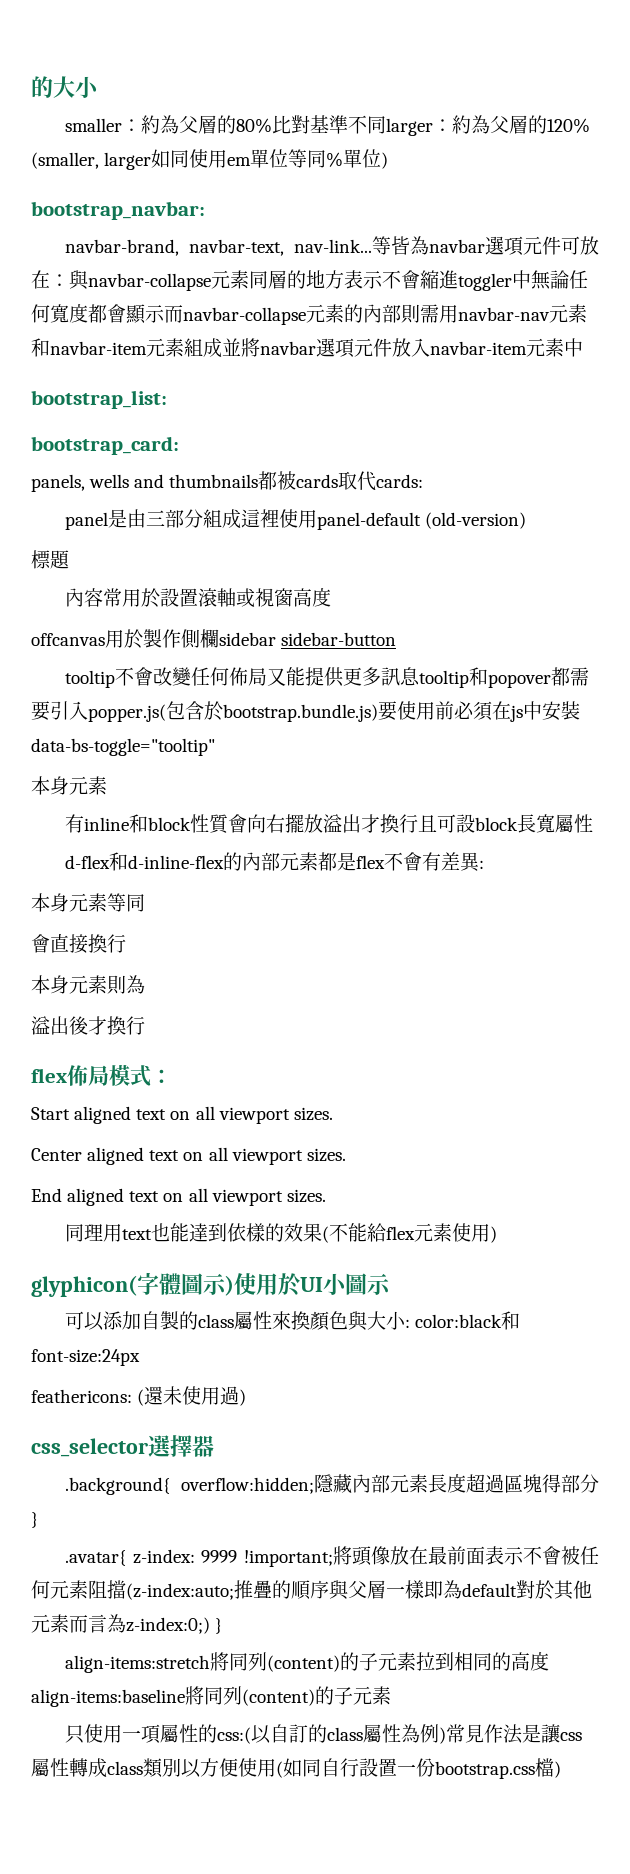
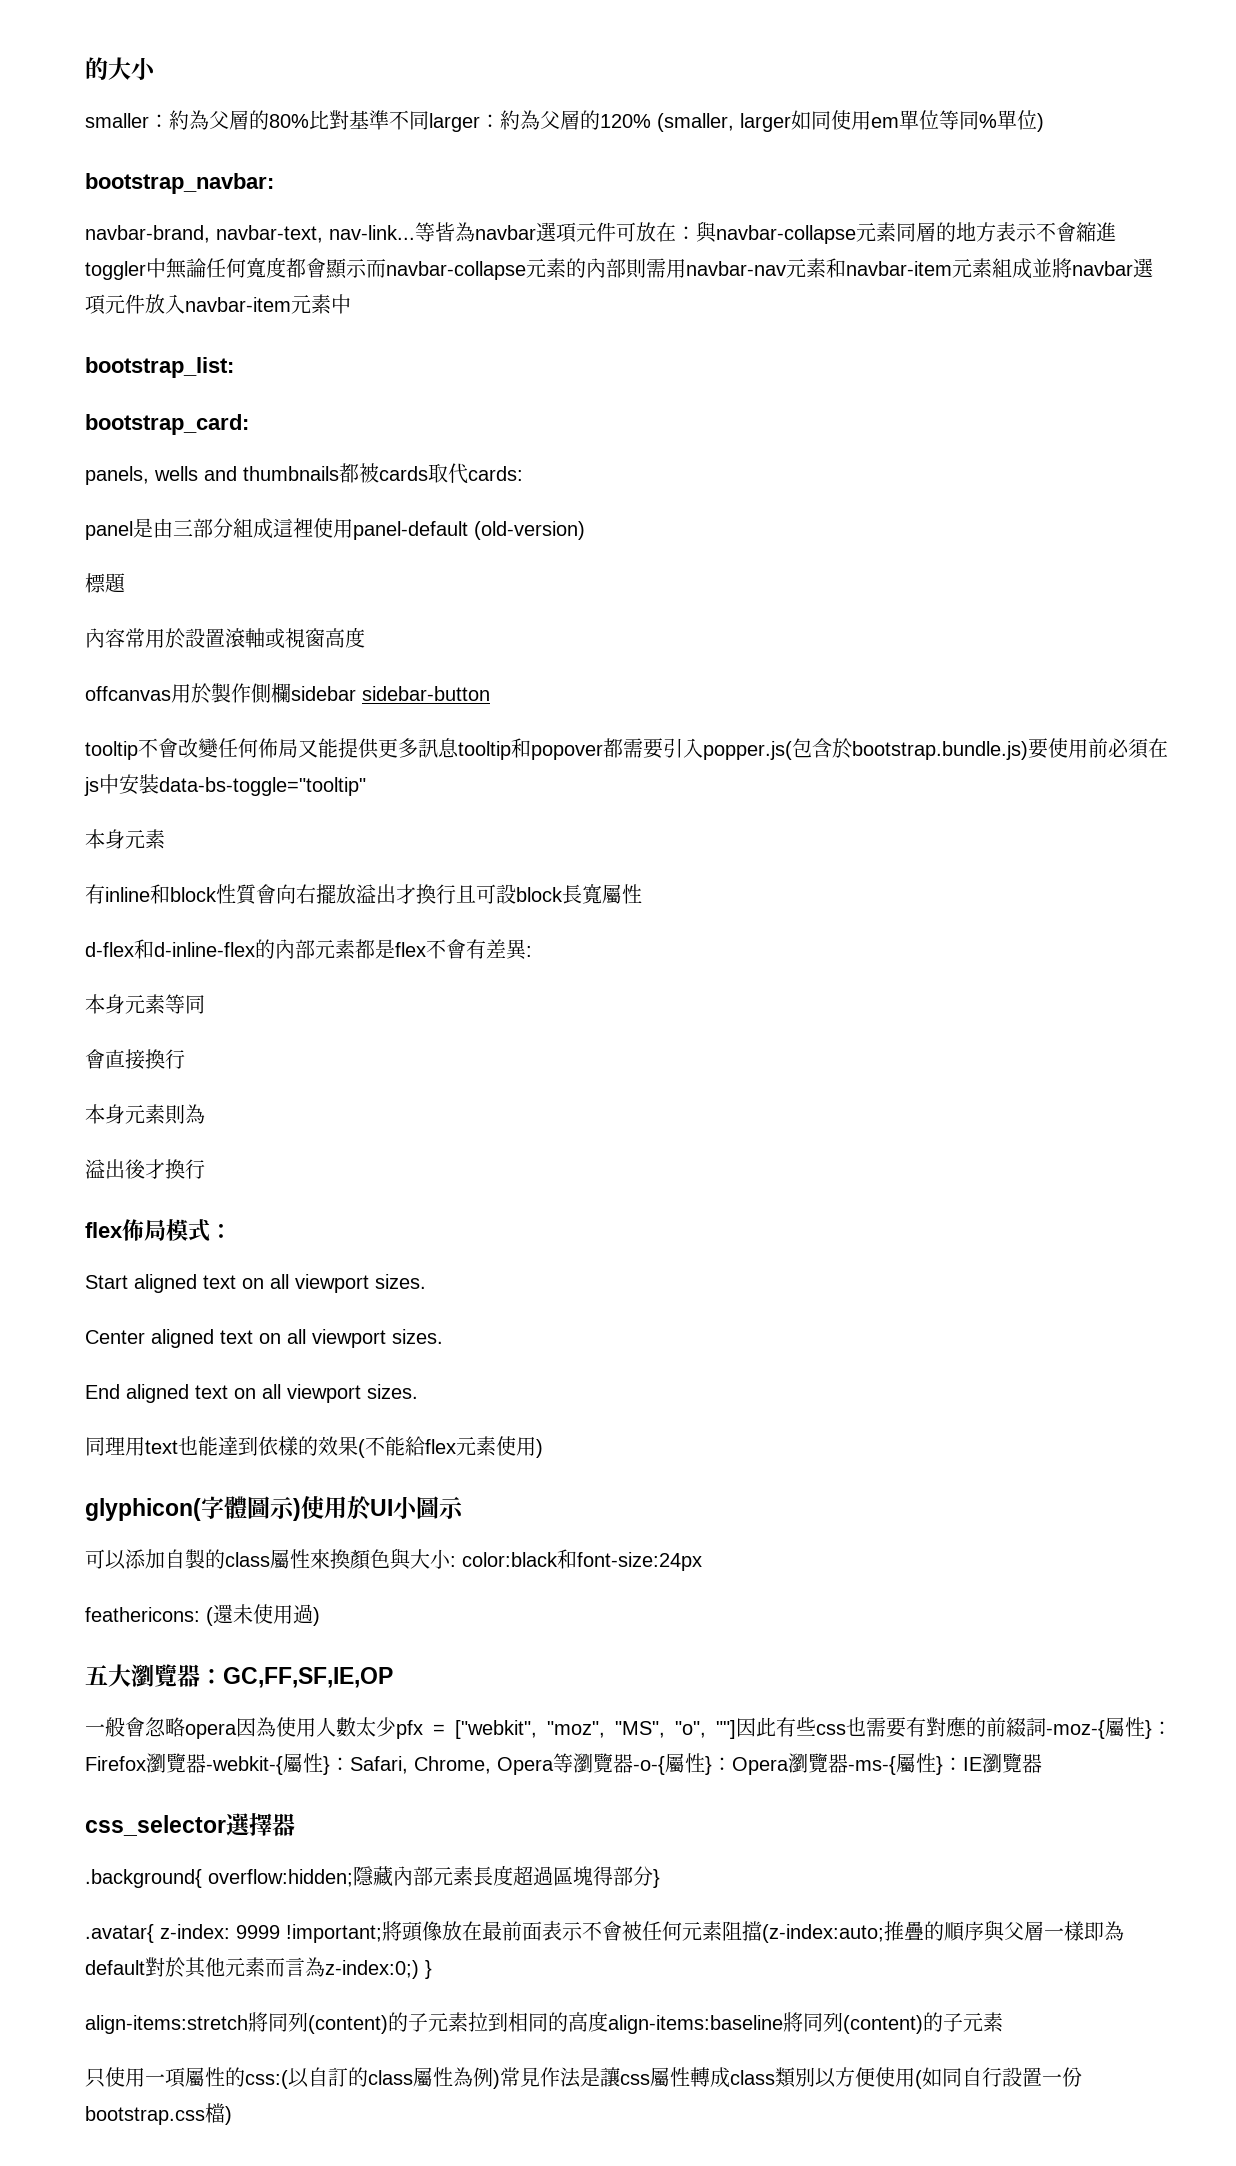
+ 五大瀏覽器：GC,FF,SF,IE,OP
+ 一般會忽略opera因為使用人數太少pfx = ["webkit", "moz", "MS", "o", ""]因此有些css也需要有對應的前綴詞-moz-{屬性}：Firefox瀏覽器-webkit-{屬性}：Safari, Chrome, Opera等瀏覽器-o-{屬性}：Opera瀏覽器-ms-{屬性}：IE瀏覽器

